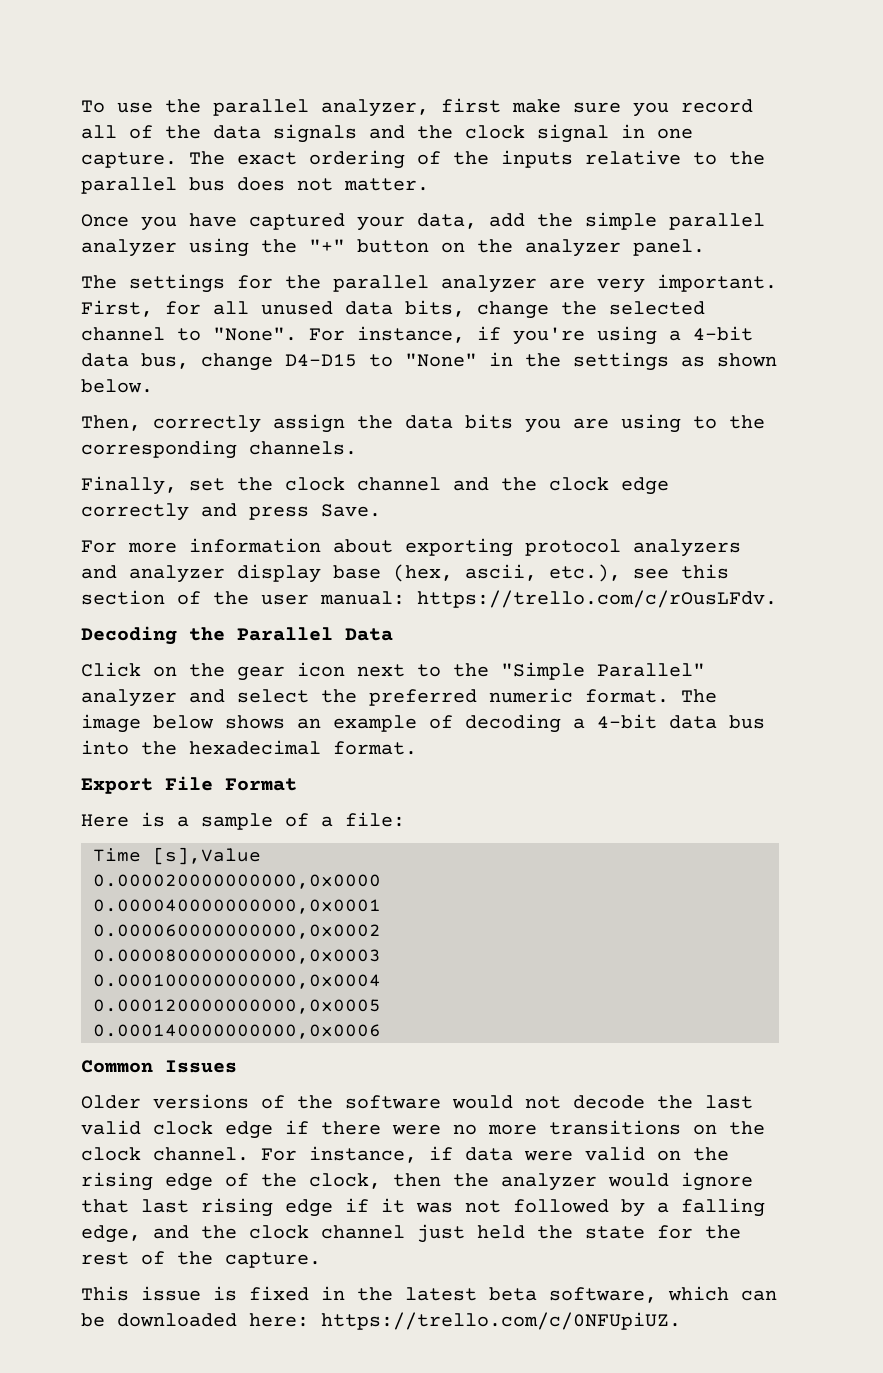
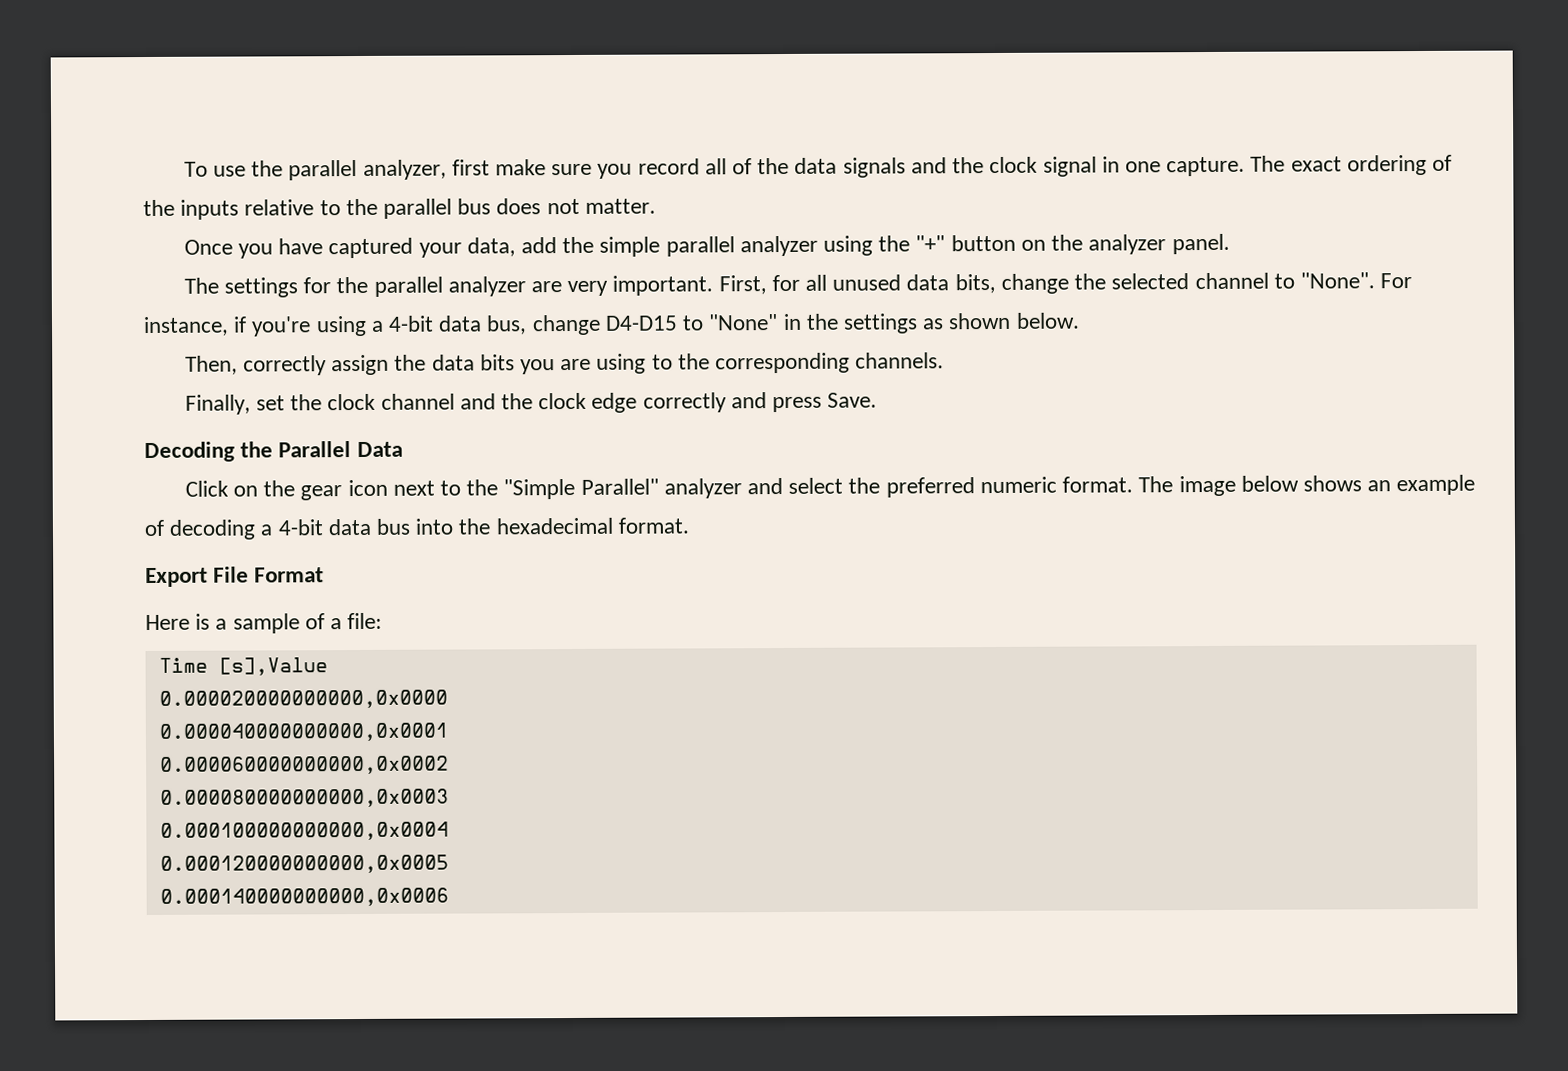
- For more information about exporting protocol analyzers and analyzer display base (hex, ascii, etc.), see this section of the user manual: https://trello.com/c/rOusLFdv.
- Common Issues
- Older versions of the software would not decode the last valid clock edge if there were no more transitions on the clock channel. For instance, if data were valid on the rising edge of the clock, then the analyzer would ignore that last rising edge if it was not followed by a falling edge, and the clock channel just held the state for the rest of the capture.
- This issue is fixed in the latest beta software, which can be downloaded here: https://trello.com/c/0NFUpiUZ.

